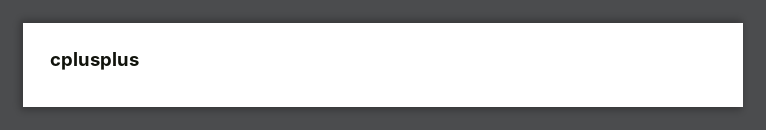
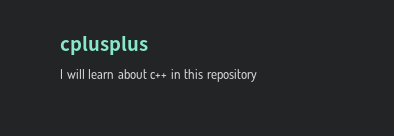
+ I will learn about c++ in this repository

